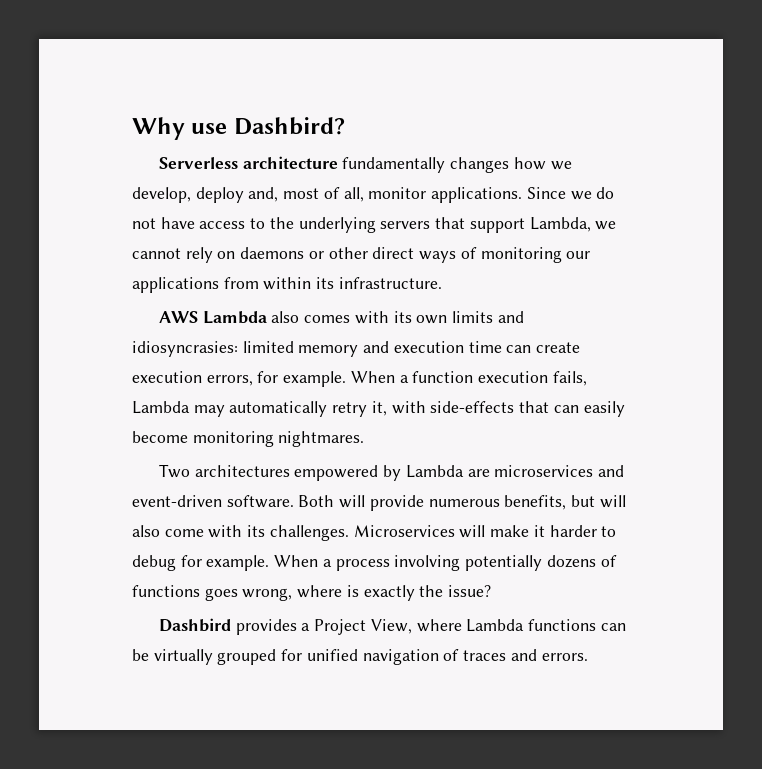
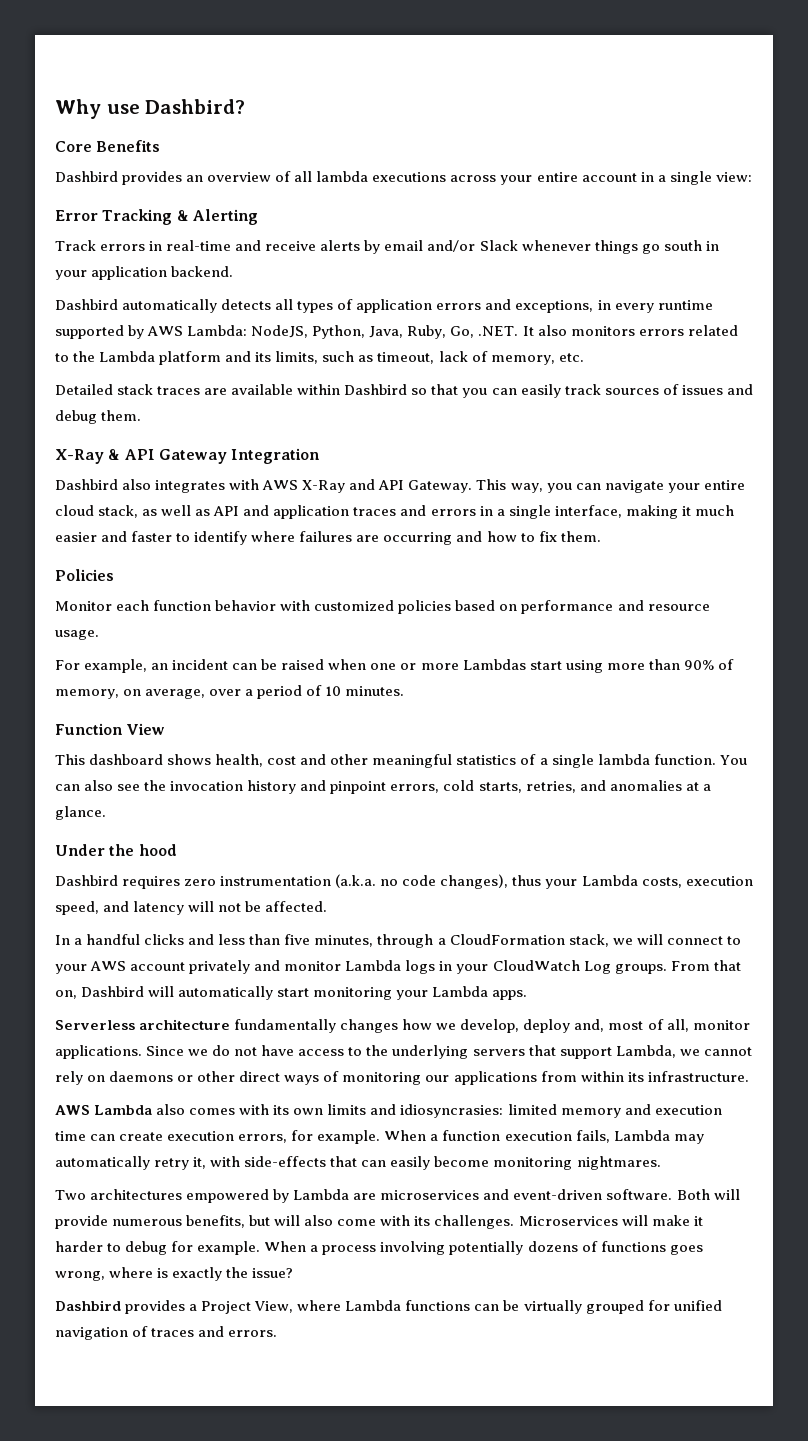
+ Core Benefits
+ Dashbird provides an overview of all lambda executions across your entire account in a single view:
+ Error Tracking & Alerting
+ Track errors in real-time and receive alerts by email and/or Slack whenever things go south in your application backend.
+ Dashbird automatically detects all types of application errors and exceptions, in every runtime supported by AWS Lambda: NodeJS, Python, Java, Ruby, Go, .NET. It also monitors errors related to the Lambda platform and its limits, such as timeout, lack of memory, etc.
+ Detailed stack traces are available within Dashbird so that you can easily track sources of issues and debug them.
+ X-Ray & API Gateway Integration
+ Dashbird also integrates with AWS X-Ray and API Gateway. This way, you can navigate your entire cloud stack, as well as API and application traces and errors in a single interface, making it much easier and faster to identify where failures are occurring and how to fix them.
+ Policies
+ Monitor each function behavior with customized policies based on performance and resource usage.
+ For example, an incident can be raised when one or more Lambdas start using more than 90% of memory, on average, over a period of 10 minutes.
+ Function View
+ This dashboard shows health, cost and other meaningful statistics of a single lambda function. You can also see the invocation history and pinpoint errors, cold starts, retries, and anomalies at a glance.
+ Under the hood
+ Dashbird requires zero instrumentation (a.k.a. no code changes), thus your Lambda costs, execution speed, and latency will not be affected.
+ In a handful clicks and less than five minutes, through a CloudFormation stack, we will connect to your AWS account privately and monitor Lambda logs in your CloudWatch Log groups. From that on, Dashbird will automatically start monitoring your Lambda apps.

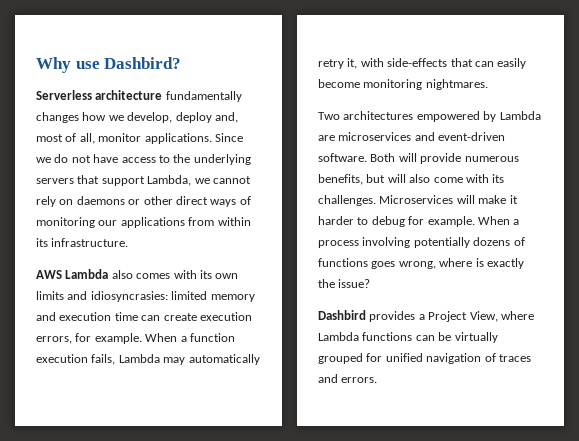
- Core Benefits
- Dashbird provides an overview of all lambda executions across your entire account in a single view:
- Error Tracking & Alerting
- Track errors in real-time and receive alerts by email and/or Slack whenever things go south in your application backend.
- Dashbird automatically detects all types of application errors and exceptions, in every runtime supported by AWS Lambda: NodeJS, Python, Java, Ruby, Go, .NET. It also monitors errors related to the Lambda platform and its limits, such as timeout, lack of memory, etc.
- Detailed stack traces are available within Dashbird so that you can easily track sources of issues and debug them.
- X-Ray & API Gateway Integration
- Dashbird also integrates with AWS X-Ray and API Gateway. This way, you can navigate your entire cloud stack, as well as API and application traces and errors in a single interface, making it much easier and faster to identify where failures are occurring and how to fix them.
- Policies
- Monitor each function behavior with customized policies based on performance and resource usage.
- For example, an incident can be raised when one or more Lambdas start using more than 90% of memory, on average, over a period of 10 minutes.
- Function View
- This dashboard shows health, cost and other meaningful statistics of a single lambda function. You can also see the invocation history and pinpoint errors, cold starts, retries, and anomalies at a glance.
- Under the hood
- Dashbird requires zero instrumentation (a.k.a. no code changes), thus your Lambda costs, execution speed, and latency will not be affected.
- In a handful clicks and less than five minutes, through a CloudFormation stack, we will connect to your AWS account privately and monitor Lambda logs in your CloudWatch Log groups. From that on, Dashbird will automatically start monitoring your Lambda apps.

